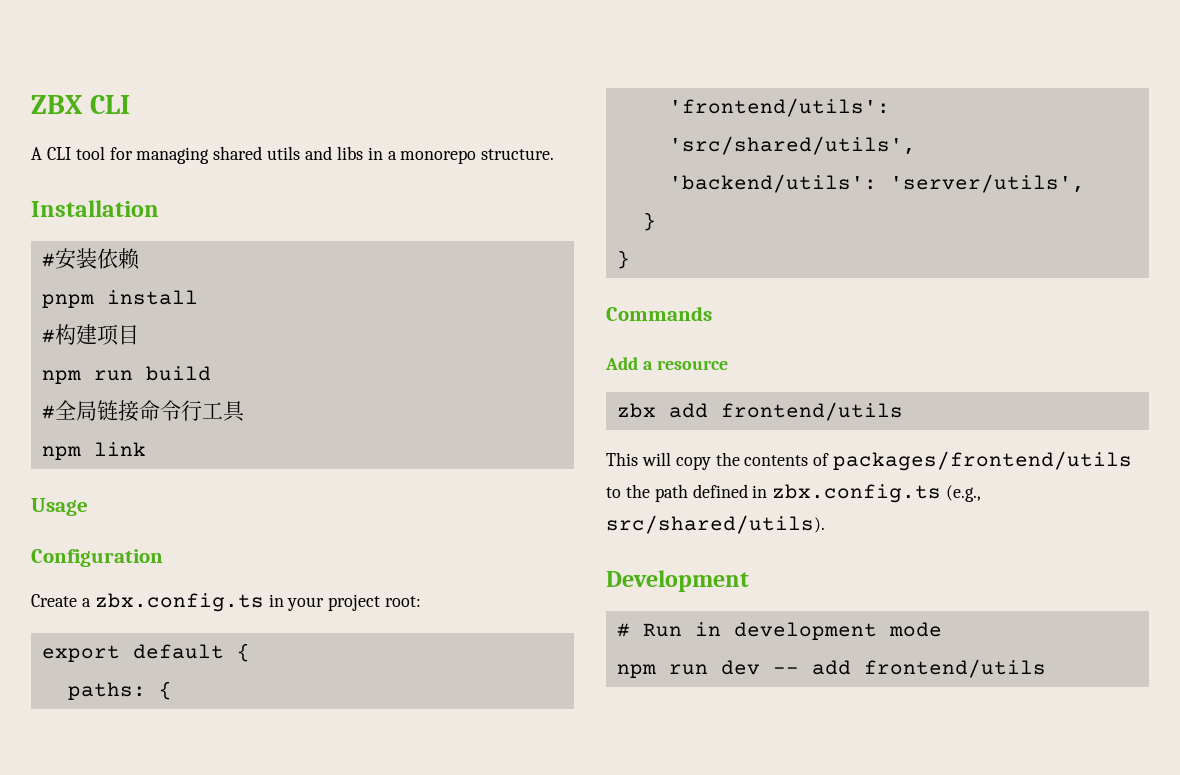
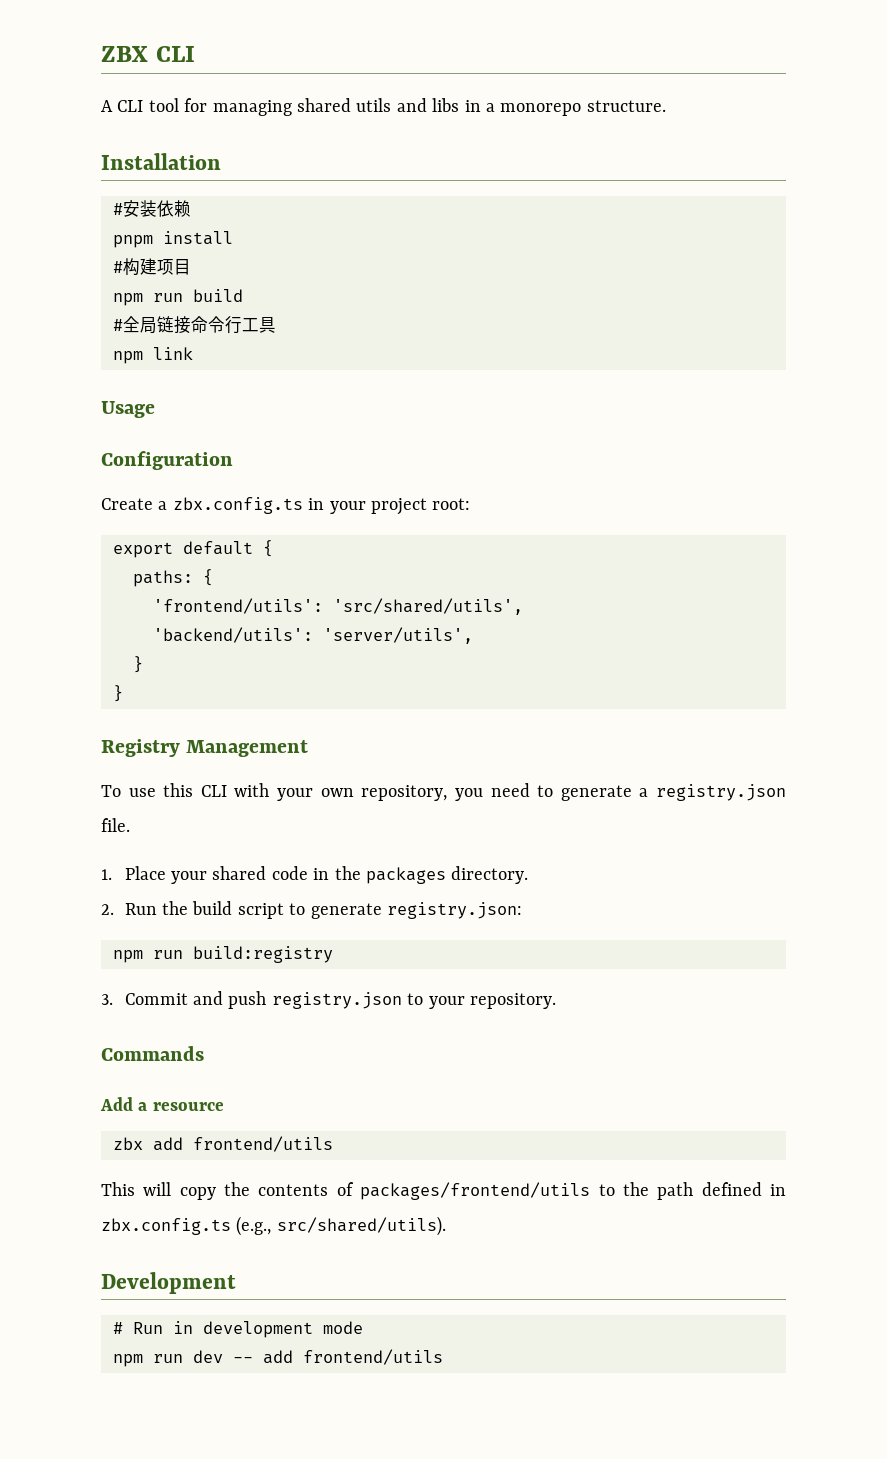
+ Registry Management
+ To use this CLI with your own repository, you need to generate a registry.json file.
+ 1. Place your shared code in the packages directory.
+ 2. Run the build script to generate registry.json:
+ npm run build:registry
+ 3. Commit and push registry.json to your repository.

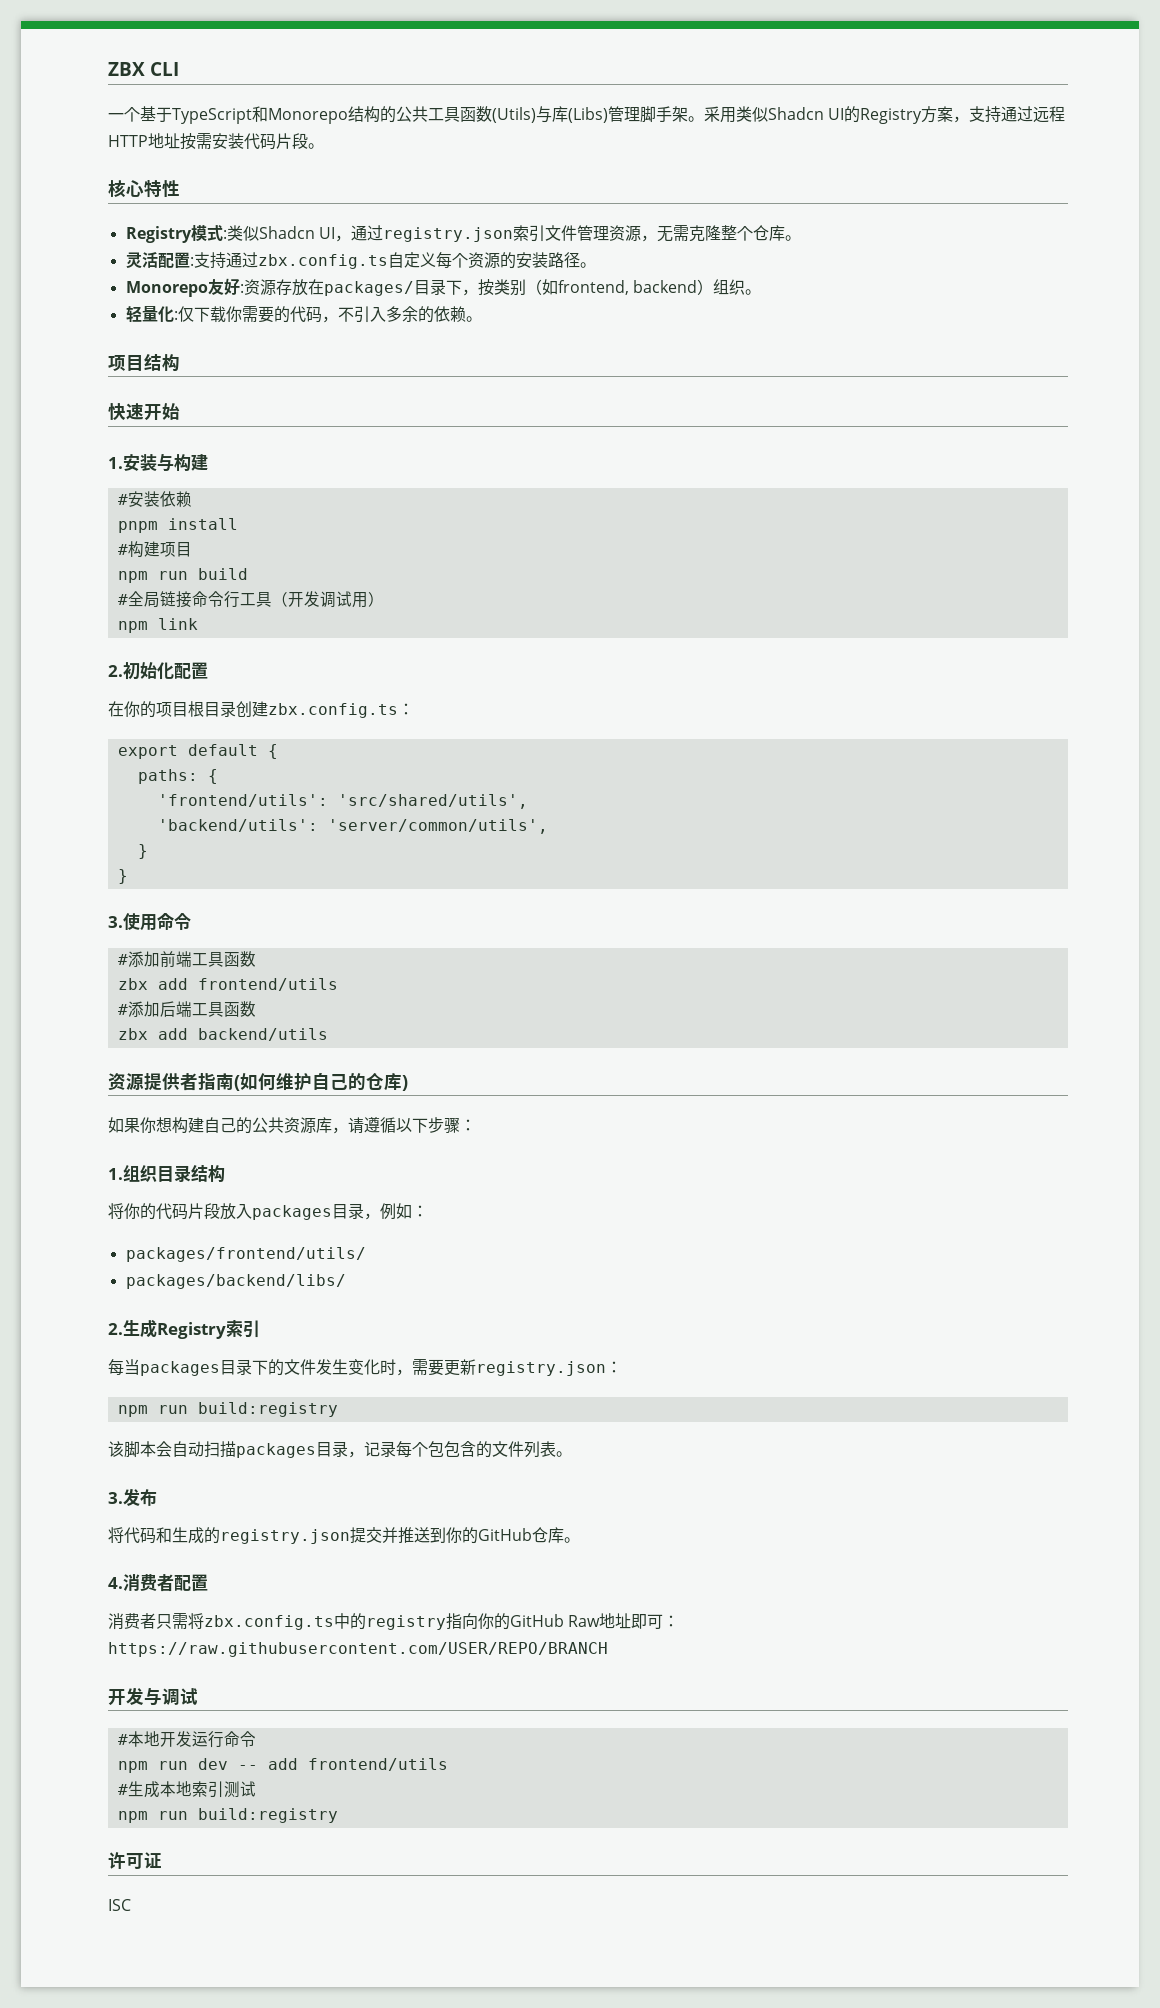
- A CLI tool for managing shared utils and libs in a monorepo structure.
- Installation
+ 一个基于TypeScript和Monorepo结构的公共工具函数(Utils)与库(Libs)管理脚手架。采用类似Shadcn UI的Registry方案，支持通过远程HTTP地址按需安装代码片段。
+ 核心特性
+ Registry模式:类似Shadcn UI，通过registry.json索引文件管理资源，无需克隆整个仓库。
+ 灵活配置:支持通过zbx.config.ts自定义每个资源的安装路径。
+ Monorepo友好:资源存放在packages/目录下，按类别（如frontend, backend）组织。
+ 轻量化:仅下载你需要的代码，不引入多余的依赖。
+ 项目结构
+ 快速开始
+ 1.安装与构建
- #全局链接命令行工具
+ #全局链接命令行工具（开发调试用）
- Usage
- Configuration
- Create a zbx.config.ts in your project root:
+ 2.初始化配置
+ 在你的项目根目录创建zbx.config.ts：
- 'backend/utils': 'server/utils',
+ 'backend/utils': 'server/common/utils',
- Registry Management
- To use this CLI with your own repository, you need to generate a registry.json file.
- 1. Place your shared code in the packages directory.
- 2. Run the build script to generate registry.json:
+ 3.使用命令
+ #添加前端工具函数
+ zbx add frontend/utils
+ #添加后端工具函数
+ zbx add backend/utils
+ 资源提供者指南(如何维护自己的仓库)
+ 如果你想构建自己的公共资源库，请遵循以下步骤：
+ 1.组织目录结构
+ 将你的代码片段放入packages目录，例如：
+ packages/frontend/utils/
+ packages/backend/libs/
+ 2.生成Registry索引
+ 每当packages目录下的文件发生变化时，需要更新registry.json：
  npm run build:registry
- 3. Commit and push registry.json to your repository.
- Commands
- Add a resource
- zbx add frontend/utils
- This will copy the contents of packages/frontend/utils to the path defined in zbx.config.ts (e.g., src/shared/utils).
- Development
- # Run in development mode
+ 该脚本会自动扫描packages目录，记录每个包包含的文件列表。
+ 3.发布
+ 将代码和生成的registry.json提交并推送到你的GitHub仓库。
+ 4.消费者配置
+ 消费者只需将zbx.config.ts中的registry指向你的GitHub Raw地址即可：https://raw.githubusercontent.com/USER/REPO/BRANCH
+ 开发与调试
+ #本地开发运行命令
+ #生成本地索引测试
+ npm run build:registry
+ 许可证
+ ISC

